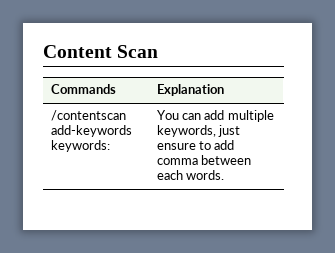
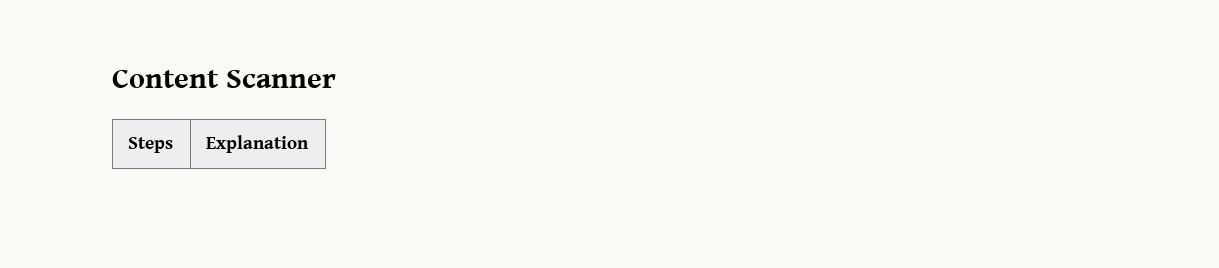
- Content Scan
- Commands | Explanation
+ Content Scanner
+ Steps | Explanation
- /contentscan add-keywords keywords: | You can add multiple keywords, just ensure to add comma between each words.

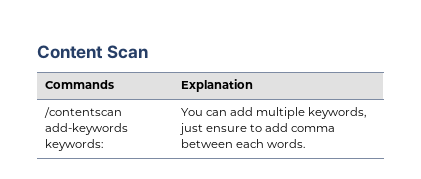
- Content Scanner
- Steps | Explanation
+ Content Scan
+ Commands | Explanation
+ /contentscan add-keywords keywords: | You can add multiple keywords, just ensure to add comma between each words.

